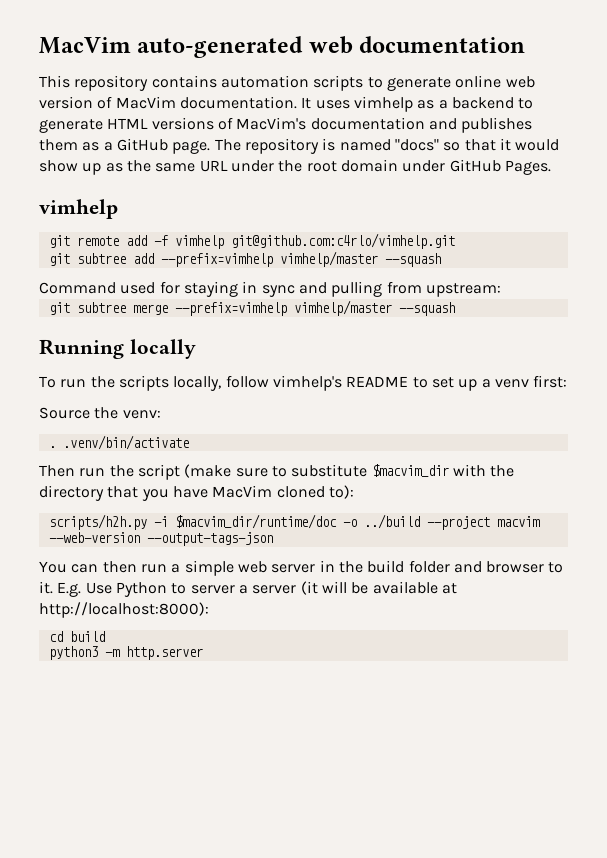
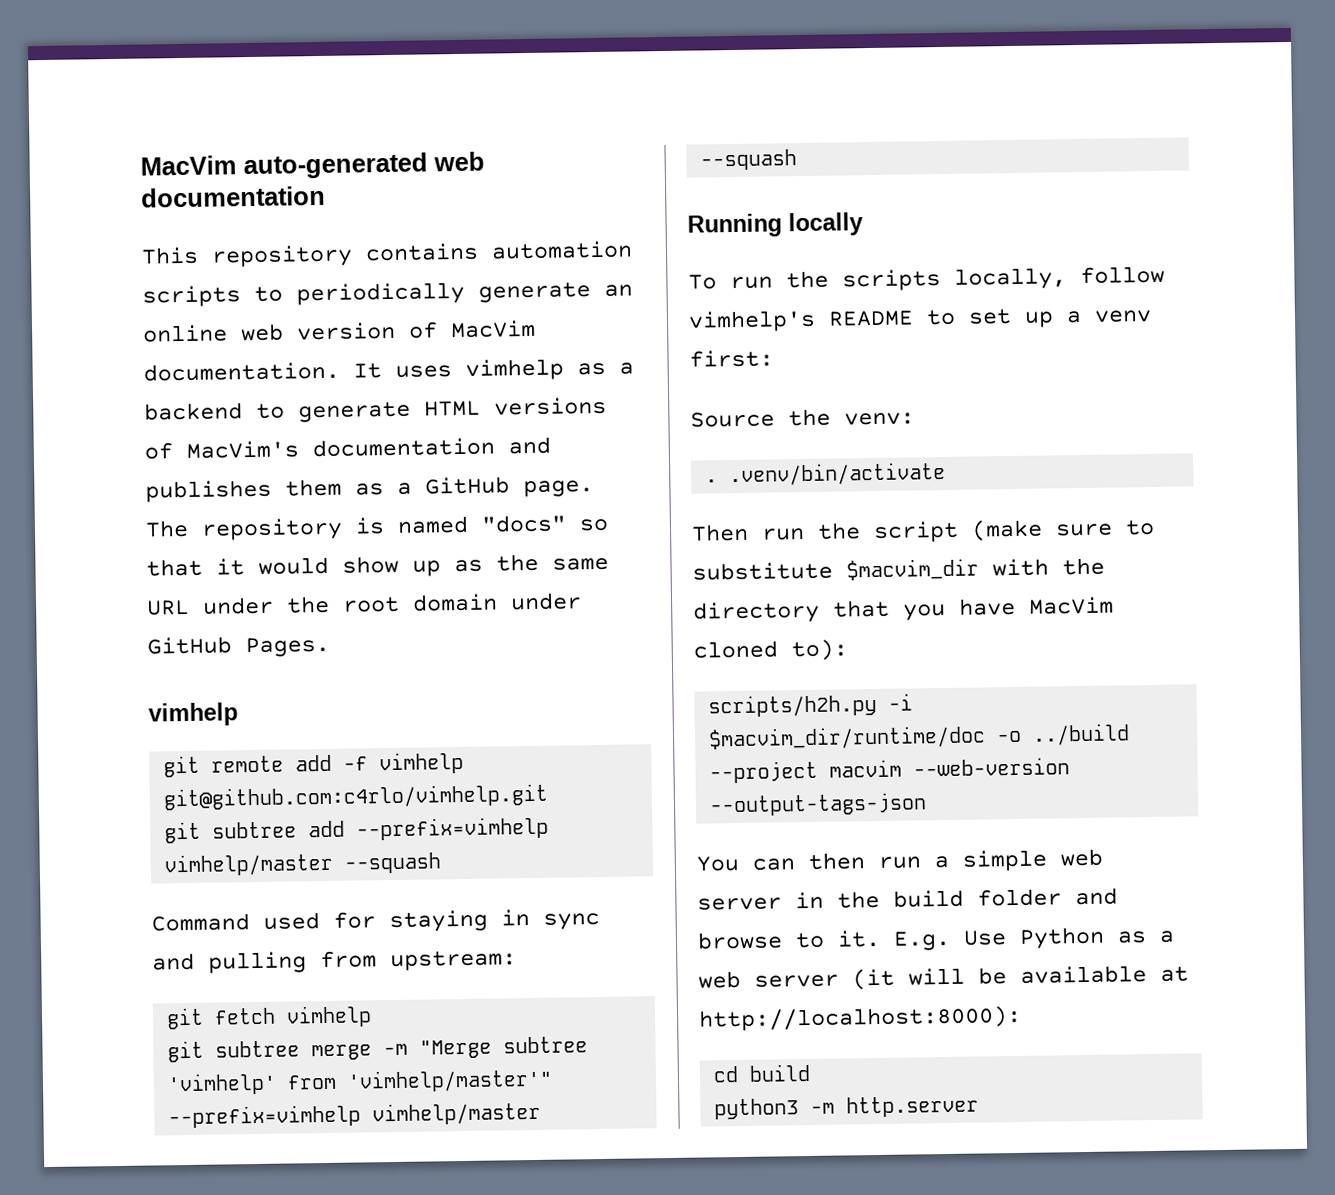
- This repository contains automation scripts to generate online web version of MacVim documentation.
+ This repository contains automation scripts to periodically generate an online web version of MacVim documentation.
+ git fetch vimhelp
- git subtree merge --prefix=vimhelp vimhelp/master --squash
+ git subtree merge -m "Merge subtree 'vimhelp' from 'vimhelp/master'" --prefix=vimhelp vimhelp/master --squash
- You can then run a simple web server in the build folder and browser to it.
+ You can then run a simple web server in the build folder and browse to it.
- E.g. Use Python to server a server (it will be available at http://localhost:8000):
+ E.g. Use Python as a web server (it will be available at http://localhost:8000):

